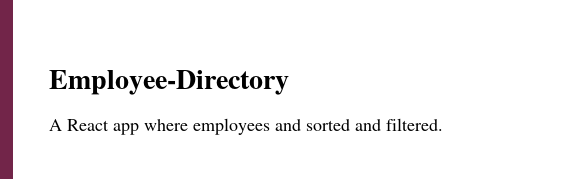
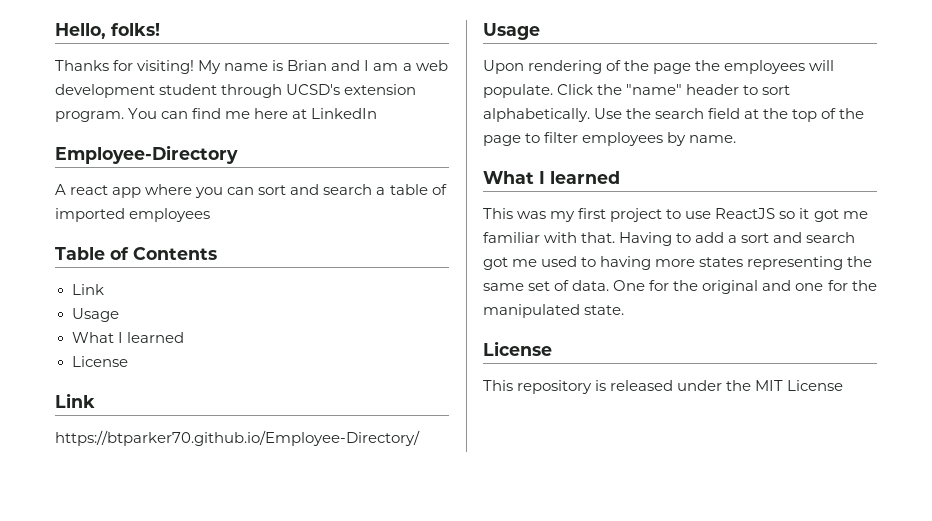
+ Hello, folks!
+ Thanks for visiting! My name is Brian and I am a web development student through UCSD's extension program. You can find me here at LinkedIn
- A React app where employees and sorted and filtered.
+ A react app where you can sort and search a table of imported employees
+ Table of Contents
+ Link
+ Usage
+ What I learned
+ License
+ Link
+ https://btparker70.github.io/Employee-Directory/
+ Usage
+ Upon rendering of the page the employees will populate. Click the "name" header to sort alphabetically. Use the search field at the top of the page to filter employees by name.
+ What I learned
+ This was my first project to use ReactJS so it got me familiar with that. Having to add a sort and search got me used to having more states representing the same set of data. One for the original and one for the manipulated state.
+ License
+ This repository is released under the MIT License

